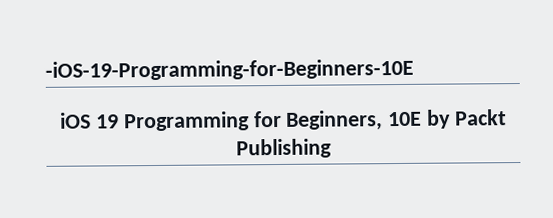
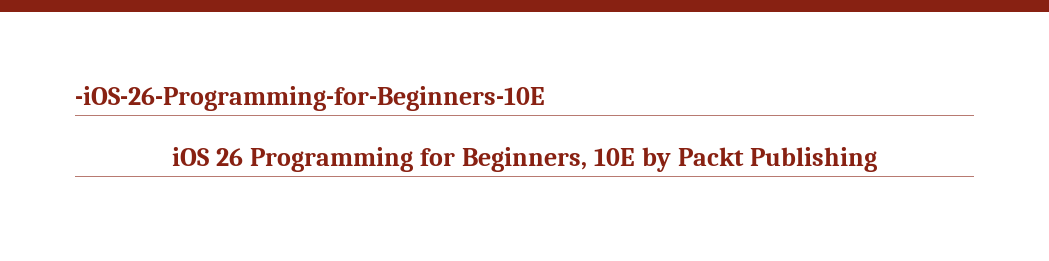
- -iOS-19-Programming-for-Beginners-10E
+ -iOS-26-Programming-for-Beginners-10E
- iOS 19 Programming for Beginners, 10E by Packt Publishing
+ iOS 26 Programming for Beginners, 10E by Packt Publishing

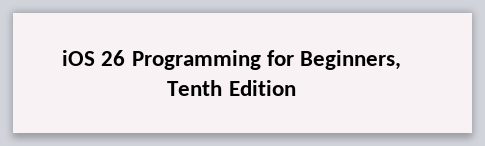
- -iOS-26-Programming-for-Beginners-10E
- iOS 26 Programming for Beginners, 10E by Packt Publishing
+ iOS 26 Programming for Beginners, Tenth Edition

